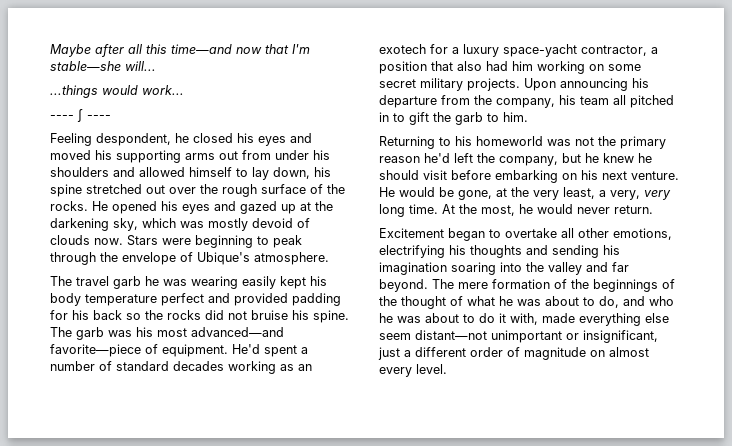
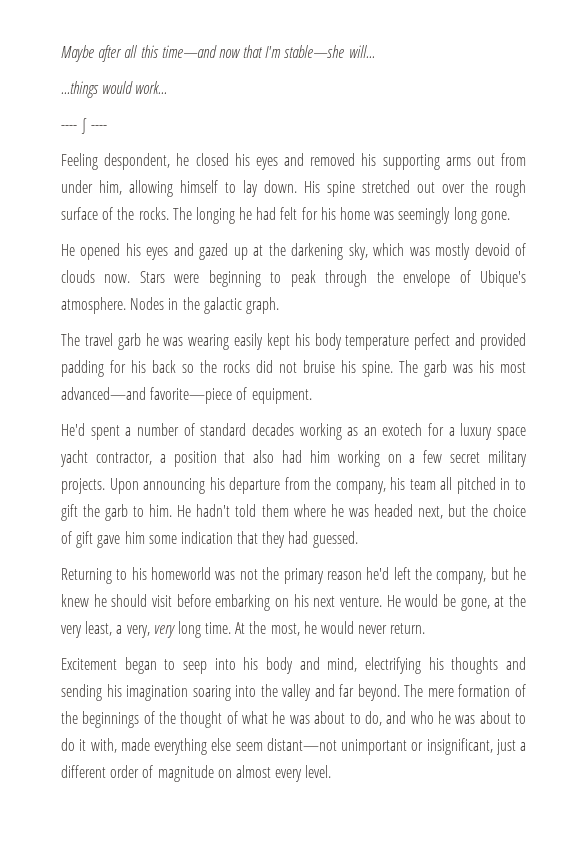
- Feeling despondent, he closed his eyes and moved his supporting arms out from under his shoulders and allowed himself to lay down, his spine stretched out over the rough surface of the rocks. He opened his eyes and gazed up at the darkening sky, which was mostly devoid of clouds now.
+ Feeling despondent, he closed his eyes and removed his supporting arms out from under him, allowing himself to lay down. His spine stretched out over the rough surface of the rocks. The longing he had felt for his home was seemingly long gone.
+ He opened his eyes and gazed up at the darkening sky, which was mostly devoid of clouds now.
+ Nodes in the galactic graph.
- The garb was his most advanced—and favorite—piece of equipment. He'd spent a number of standard decades working as an exotech for a luxury space-yacht contractor, a position that also had him working on some secret military projects.
+ The garb was his most advanced—and favorite—piece of equipment.
+ He'd spent a number of standard decades working as an exotech for a luxury space yacht contractor, a position that also had him working on a few secret military projects.
+ He hadn't told them where he was headed next, but the choice of gift gave him some indication that they had guessed.
- Excitement began to overtake all other emotions, electrifying his thoughts and sending his imagination soaring into the valley and far beyond.
+ Excitement began to seep into his body and mind, electrifying his thoughts and sending his imagination soaring into the valley and far beyond.

